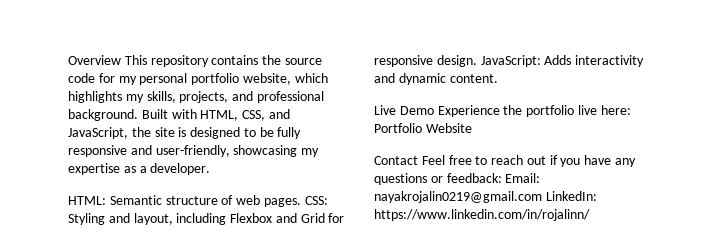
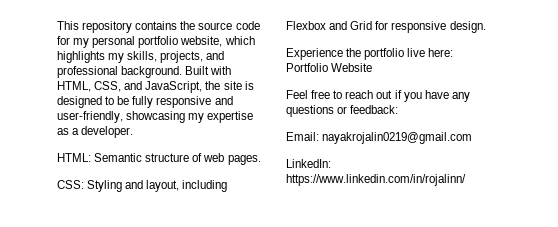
- Overview This repository contains the source code for my personal portfolio website, which highlights my skills, projects, and professional background.
+ This repository contains the source code for my personal portfolio website, which highlights my skills, projects, and professional background.
- HTML: Semantic structure of web pages. CSS: Styling and layout, including Flexbox and Grid for responsive design. JavaScript: Adds interactivity and dynamic content.
- Live Demo Experience the portfolio live here: Portfolio Website
+ HTML: Semantic structure of web pages.
+ CSS: Styling and layout, including Flexbox and Grid for responsive design.
+ Experience the portfolio live here: Portfolio Website
- Contact Feel free to reach out if you have any questions or feedback: Email: nayakrojalin0219@gmail.com LinkedIn: https://www.linkedin.com/in/rojalinn/
+ Feel free to reach out if you have any questions or feedback:
+ Email: nayakrojalin0219@gmail.com
+ LinkedIn: https://www.linkedin.com/in/rojalinn/

